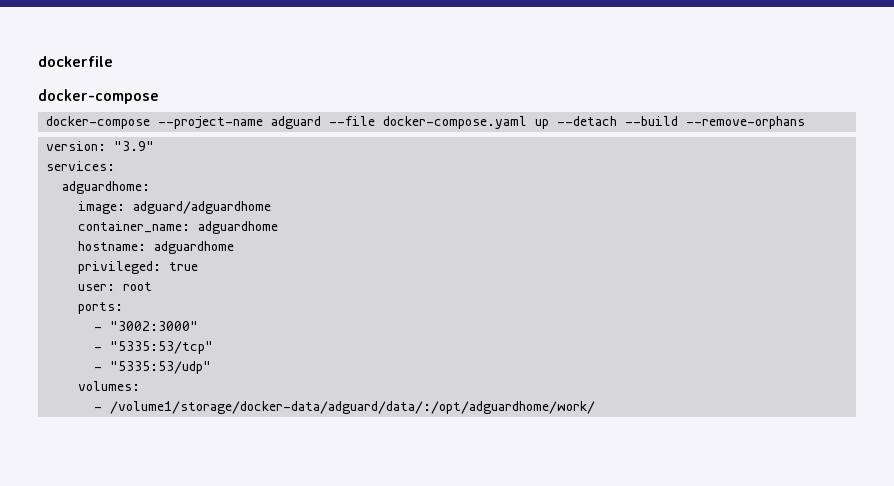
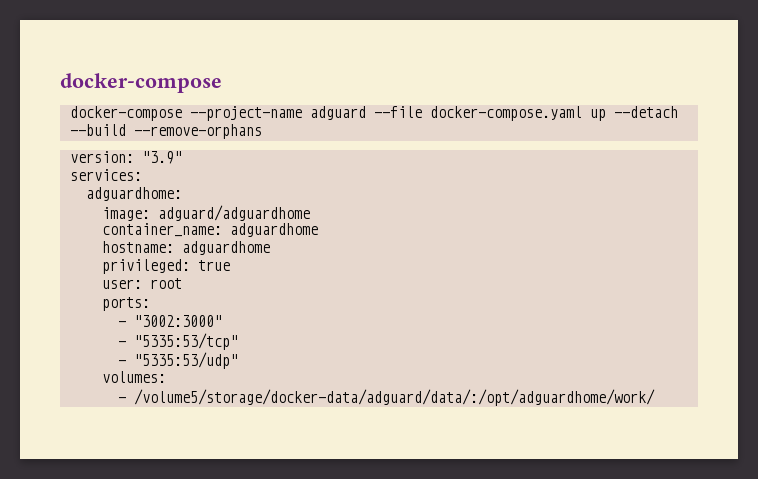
- dockerfile
- - /volume1/storage/docker-data/adguard/data/:/opt/adguardhome/work/
+ - /volume5/storage/docker-data/adguard/data/:/opt/adguardhome/work/

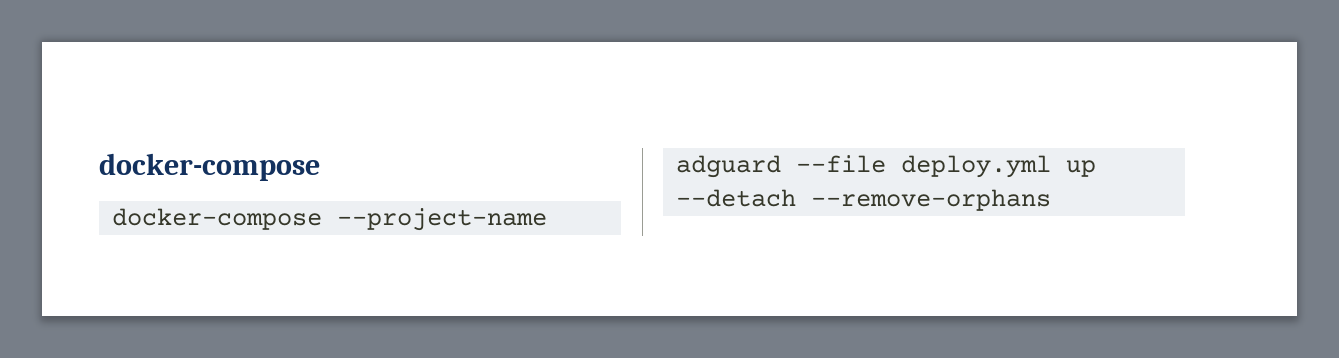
- docker-compose --project-name adguard --file docker-compose.yaml up --detach --build --remove-orphans
+ docker-compose --project-name adguard --file deploy.yml up --detach --remove-orphans
- version: "3.9"
- services:
- adguardhome:
- image: adguard/adguardhome
- container_name: adguardhome
- hostname: adguardhome
- privileged: true
- user: root
- ports:
- - "3002:3000"
- - "5335:53/tcp"
- - "5335:53/udp"
- volumes:
- - /volume5/storage/docker-data/adguard/data/:/opt/adguardhome/work/

